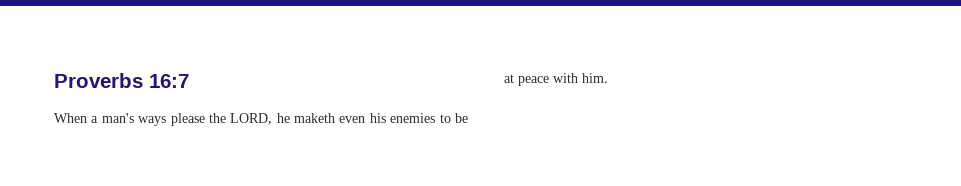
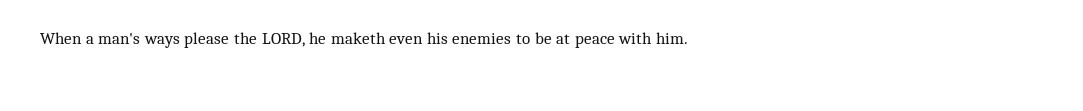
- Proverbs 16:7

